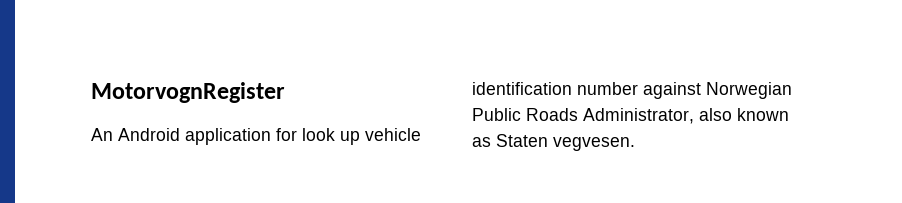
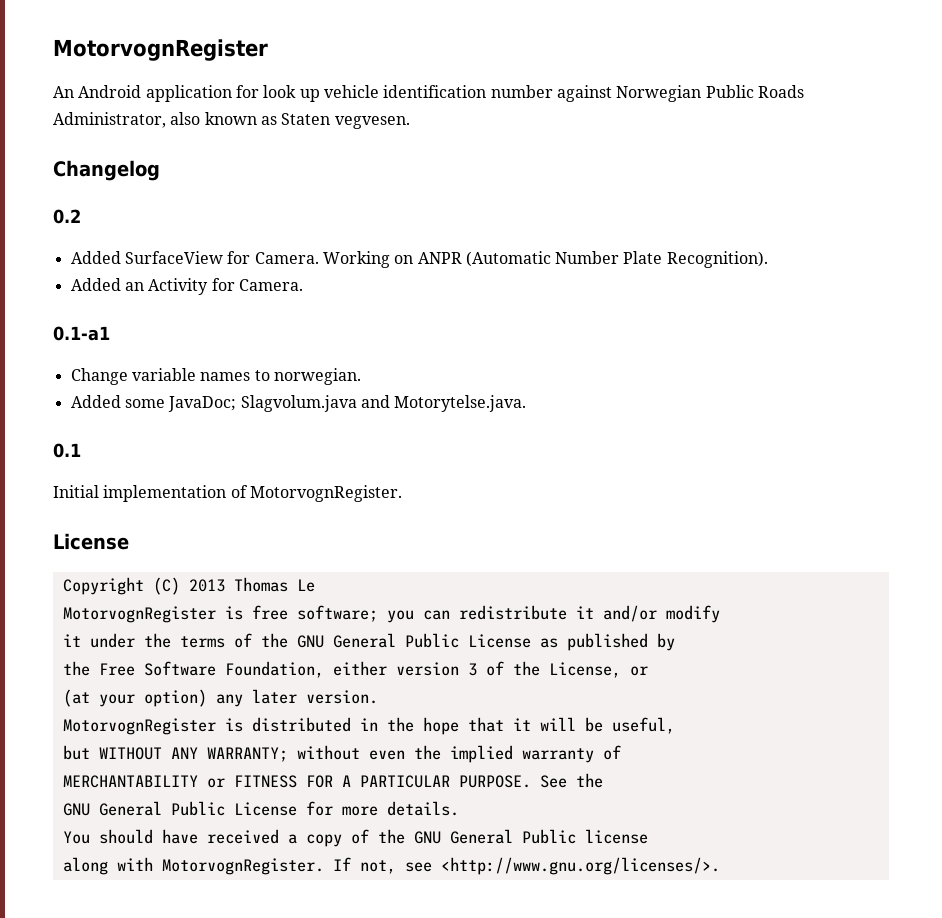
+ Changelog
+ 0.2
+ Added SurfaceView for Camera. Working on ANPR (Automatic Number Plate Recognition).
+ Added an Activity for Camera.
+ 0.1-a1
+ Change variable names to norwegian.
+ Added some JavaDoc; Slagvolum.java and Motorytelse.java.
+ 0.1
+ Initial implementation of MotorvognRegister.
+ License
+ Copyright (C) 2013 Thomas Le
+ MotorvognRegister is free software; you can redistribute it and/or modify
+ it under the terms of the GNU General Public License as published by
+ the Free Software Foundation, either version 3 of the License, or
+ (at your option) any later version.
+ MotorvognRegister is distributed in the hope that it will be useful,
+ but WITHOUT ANY WARRANTY; without even the implied warranty of
+ MERCHANTABILITY or FITNESS FOR A PARTICULAR PURPOSE. See the
+ GNU General Public License for more details.
+ You should have received a copy of the GNU General Public license
+ along with MotorvognRegister. If not, see <http://www.gnu.org/licenses/>.

